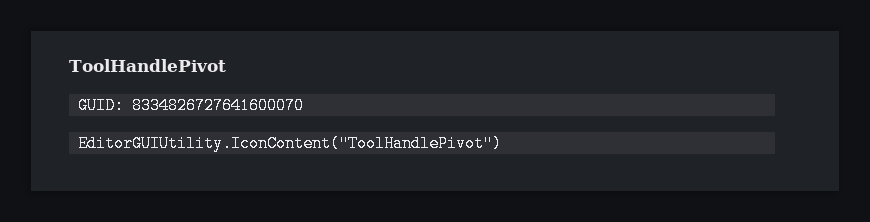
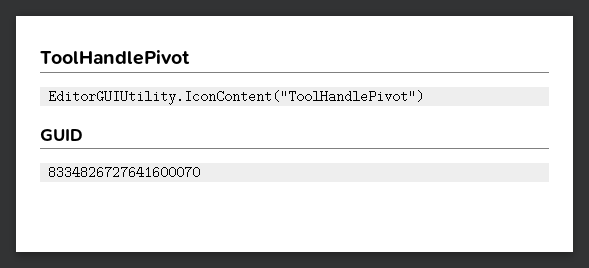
- GUID: 8334826727641600070
+ EditorGUIUtility.IconContent("ToolHandlePivot")
+ GUID
+ 8334826727641600070
- EditorGUIUtility.IconContent("ToolHandlePivot")

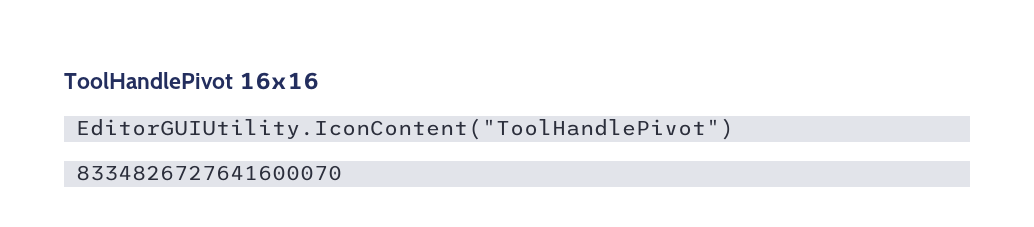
- ToolHandlePivot
+ ToolHandlePivot 16x16
- GUID

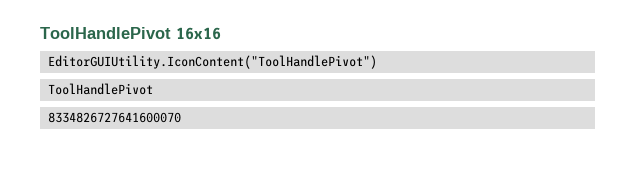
  EditorGUIUtility.IconContent("ToolHandlePivot")
+ ToolHandlePivot

